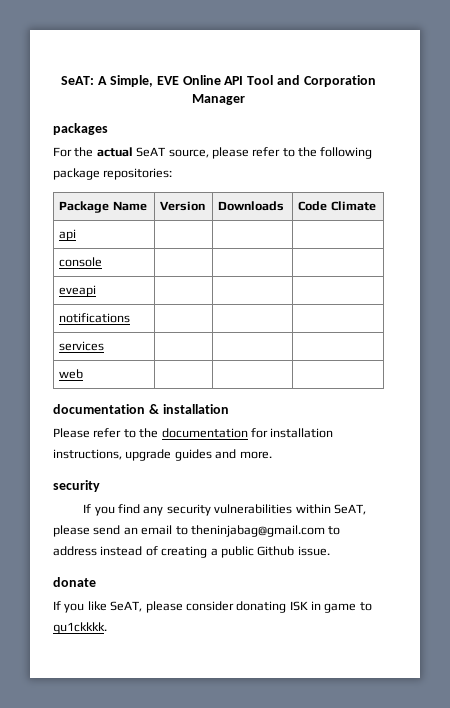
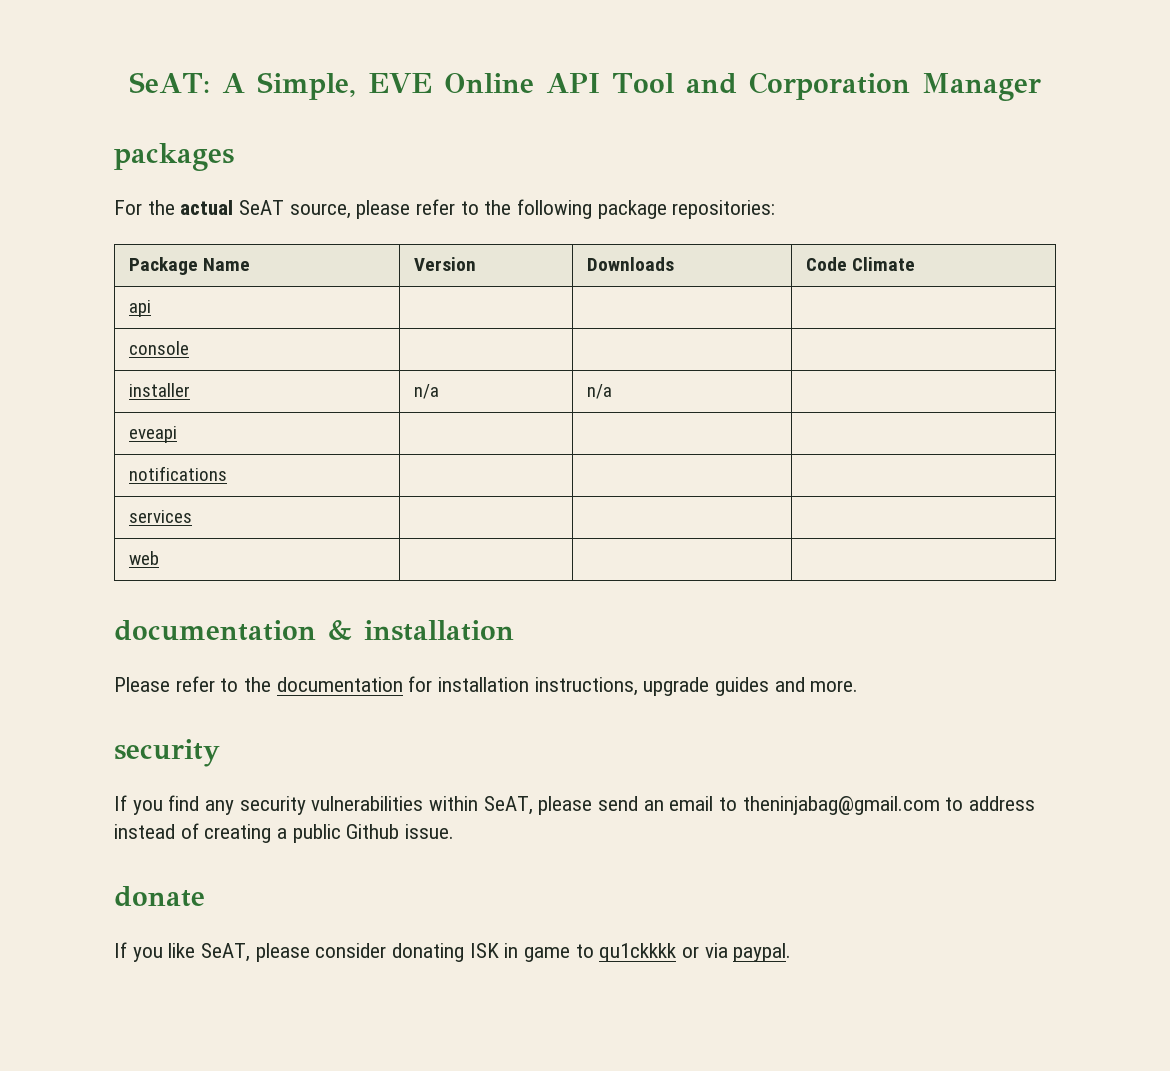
+ installer | n/a | n/a |
- If you like SeAT, please consider donating ISK in game to qu1ckkkk.
+ If you like SeAT, please consider donating ISK in game to qu1ckkkk or via paypal.

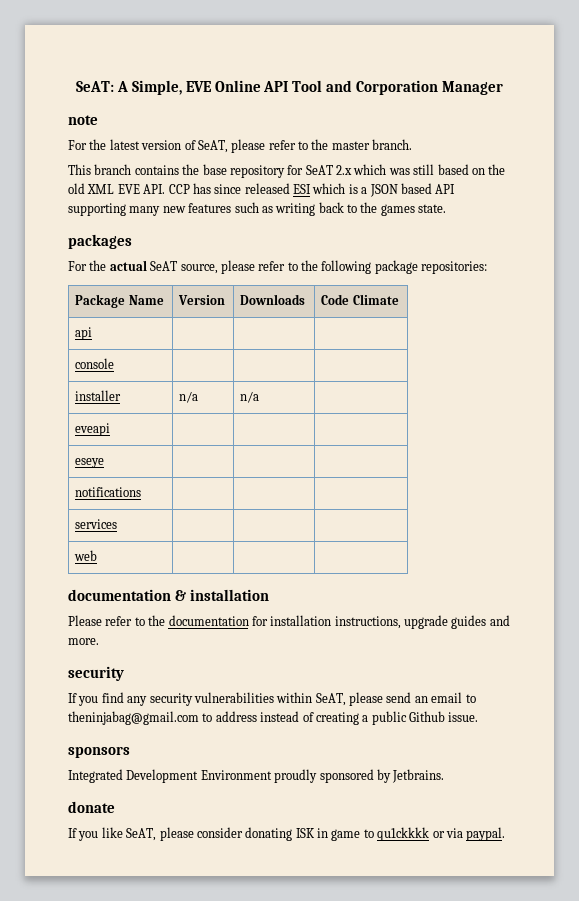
+ note
+ For the latest version of SeAT, please refer to the master branch.
+ This branch contains the base repository for SeAT 2.x which was still based on the old XML EVE API. CCP has since released ESI which is a JSON based API supporting many new features such as writing back to the games state.
+ eseye | | |
+ sponsors
+ Integrated Development Environment proudly sponsored by Jetbrains.

